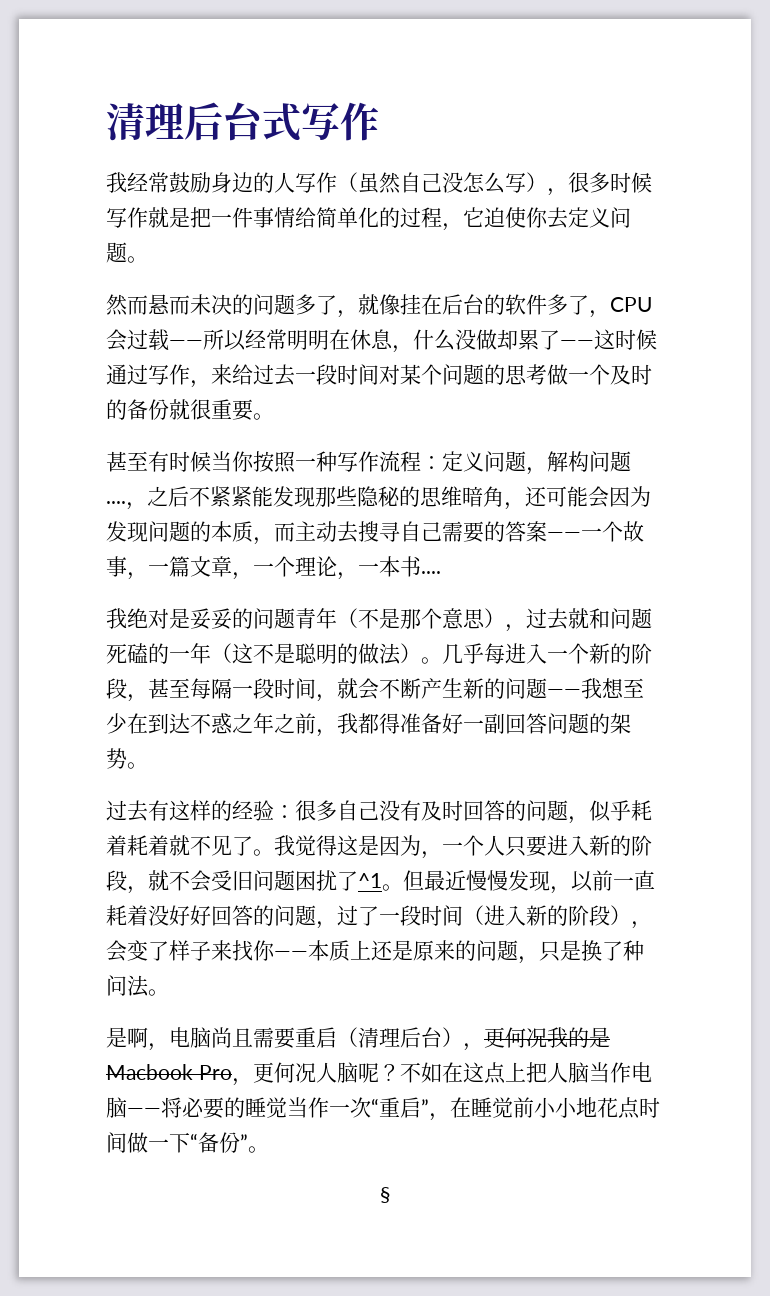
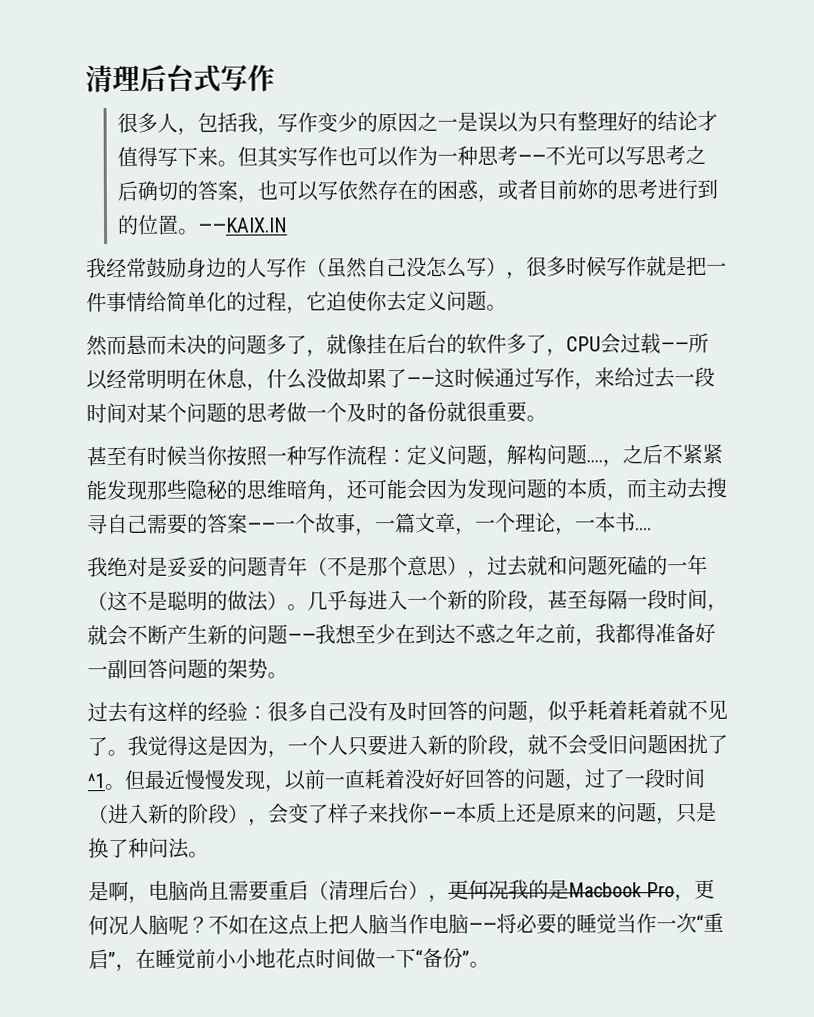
+ 很多人，包括我，写作变少的原因之一是误以为只有整理好的结论才值得写下来。但其实写作也可以作为一种思考——不光可以写思考之后确切的答案，也可以写依然存在的困惑，或者目前妳的思考进行到的位置。——KAIX.IN
- §

